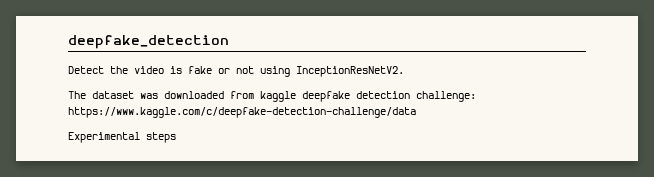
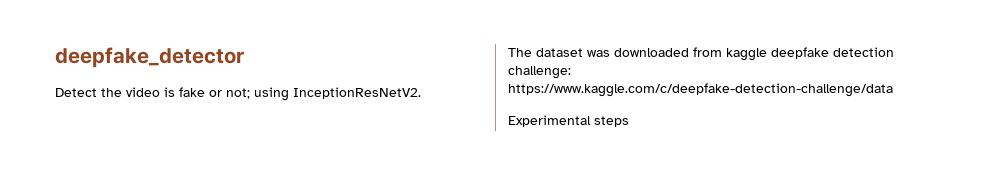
- deepfake_detection
+ deepfake_detector
- Detect the video is fake or not using InceptionResNetV2.
+ Detect the video is fake or not; using InceptionResNetV2.

